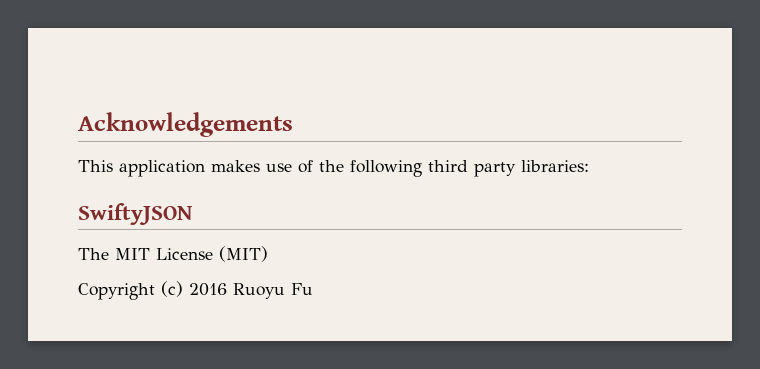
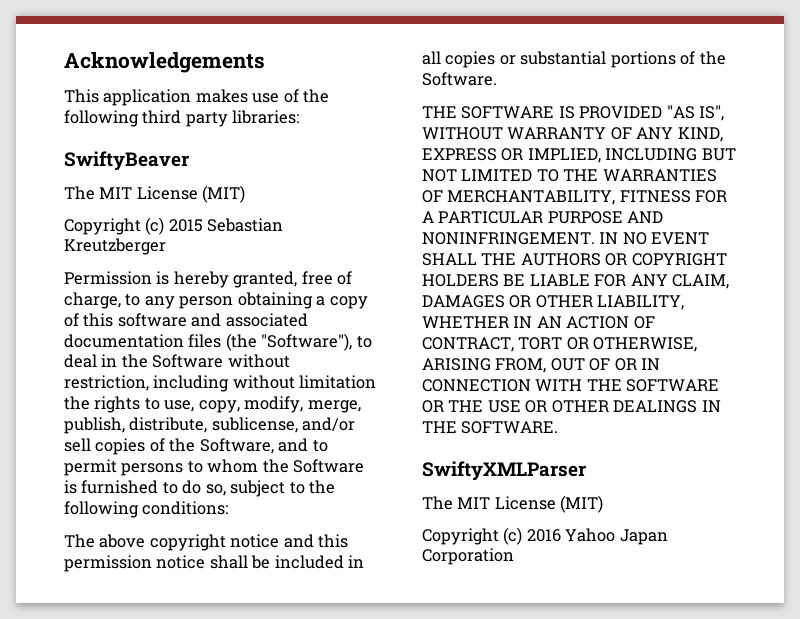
- SwiftyJSON
+ SwiftyBeaver
+ The MIT License (MIT)
+ Copyright (c) 2015 Sebastian Kreutzberger
+ Permission is hereby granted, free of charge, to any person obtaining a copy of this software and associated documentation files (the "Software"), to deal in the Software without restriction, including without limitation the rights to use, copy, modify, merge, publish, distribute, sublicense, and/or sell copies of the Software, and to permit persons to whom the Software is furnished to do so, subject to the following conditions:
+ The above copyright notice and this permission notice shall be included in all copies or substantial portions of the Software.
+ THE SOFTWARE IS PROVIDED "AS IS", WITHOUT WARRANTY OF ANY KIND, EXPRESS OR IMPLIED, INCLUDING BUT NOT LIMITED TO THE WARRANTIES OF MERCHANTABILITY, FITNESS FOR A PARTICULAR PURPOSE AND NONINFRINGEMENT. IN NO EVENT SHALL THE AUTHORS OR COPYRIGHT HOLDERS BE LIABLE FOR ANY CLAIM, DAMAGES OR OTHER LIABILITY, WHETHER IN AN ACTION OF CONTRACT, TORT OR OTHERWISE, ARISING FROM, OUT OF OR IN CONNECTION WITH THE SOFTWARE OR THE USE OR OTHER DEALINGS IN THE SOFTWARE.
+ SwiftyXMLParser
- Copyright (c) 2016 Ruoyu Fu
+ Copyright (c) 2016 Yahoo Japan Corporation

